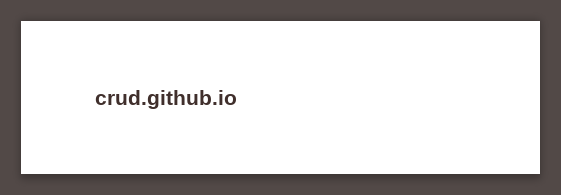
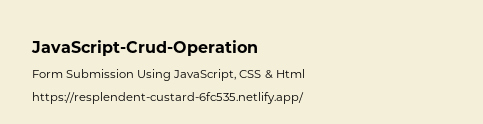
- crud.github.io
+ JavaScript-Crud-Operation
+ Form Submission Using JavaScript, CSS & Html
+ https://resplendent-custard-6fc535.netlify.app/

